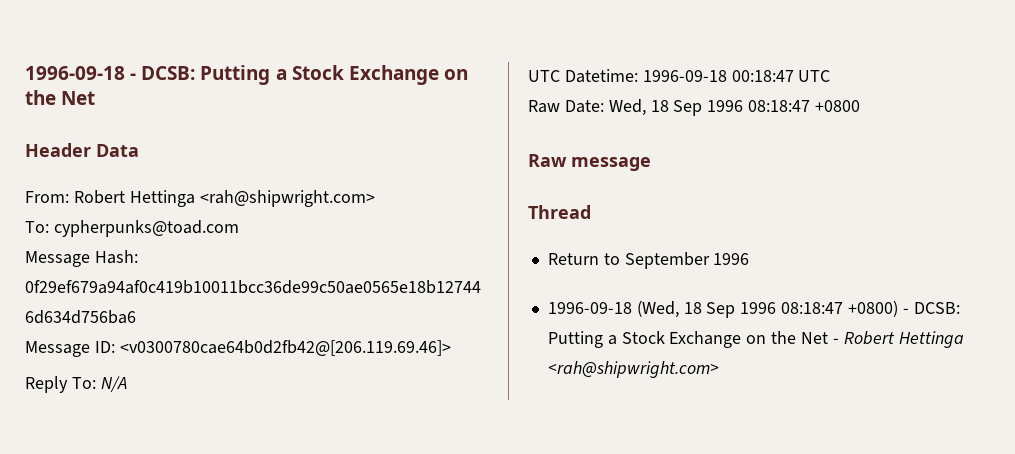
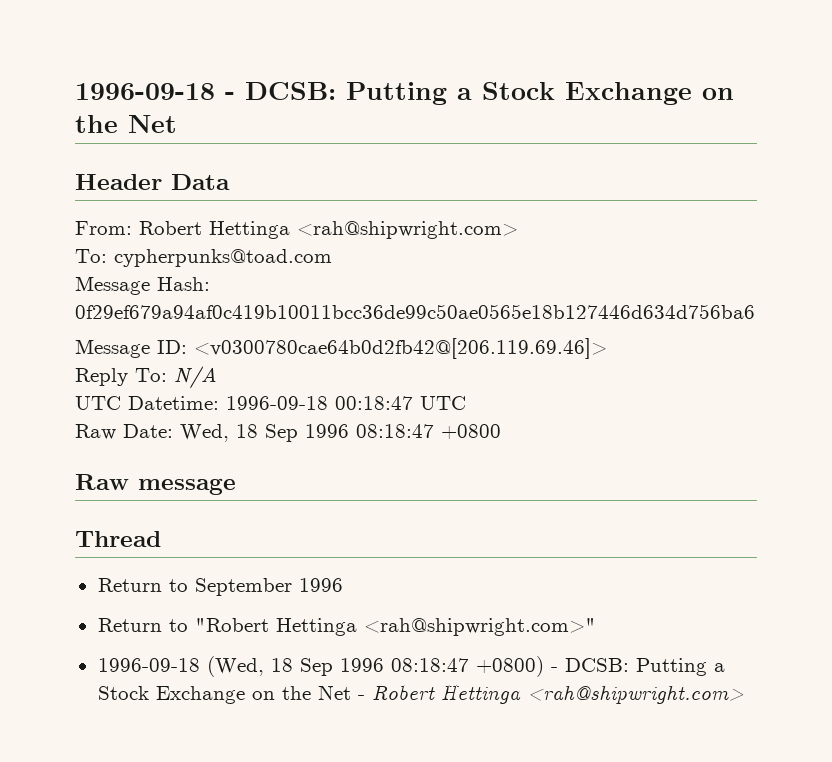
+ Return to "Robert Hettinga <rah@shipwright.com>"

